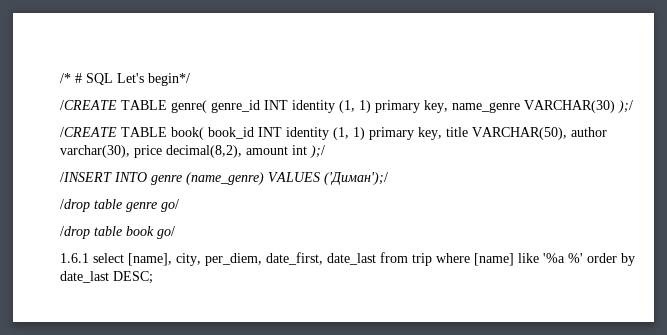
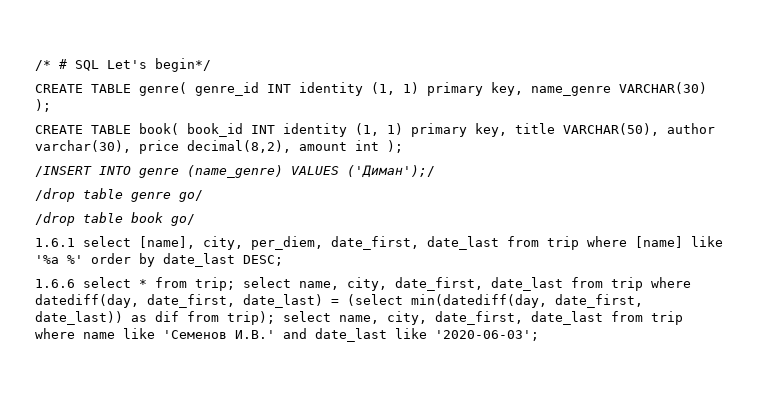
- /CREATE TABLE genre( genre_id INT identity (1, 1) primary key, name_genre VARCHAR(30) );/
- /CREATE TABLE book( book_id INT identity (1, 1) primary key, title VARCHAR(50), author varchar(30), price decimal(8,2), amount int );/
+ CREATE TABLE genre( genre_id INT identity (1, 1) primary key, name_genre VARCHAR(30) );
+ CREATE TABLE book( book_id INT identity (1, 1) primary key, title VARCHAR(50), author varchar(30), price decimal(8,2), amount int );
+ 1.6.6 select * from trip; select name, city, date_first, date_last from trip where datediff(day, date_first, date_last) = (select min(datediff(day, date_first, date_last)) as dif from trip); select name, city, date_first, date_last from trip where name like 'Семенов И.В.' and date_last like '2020-06-03';

